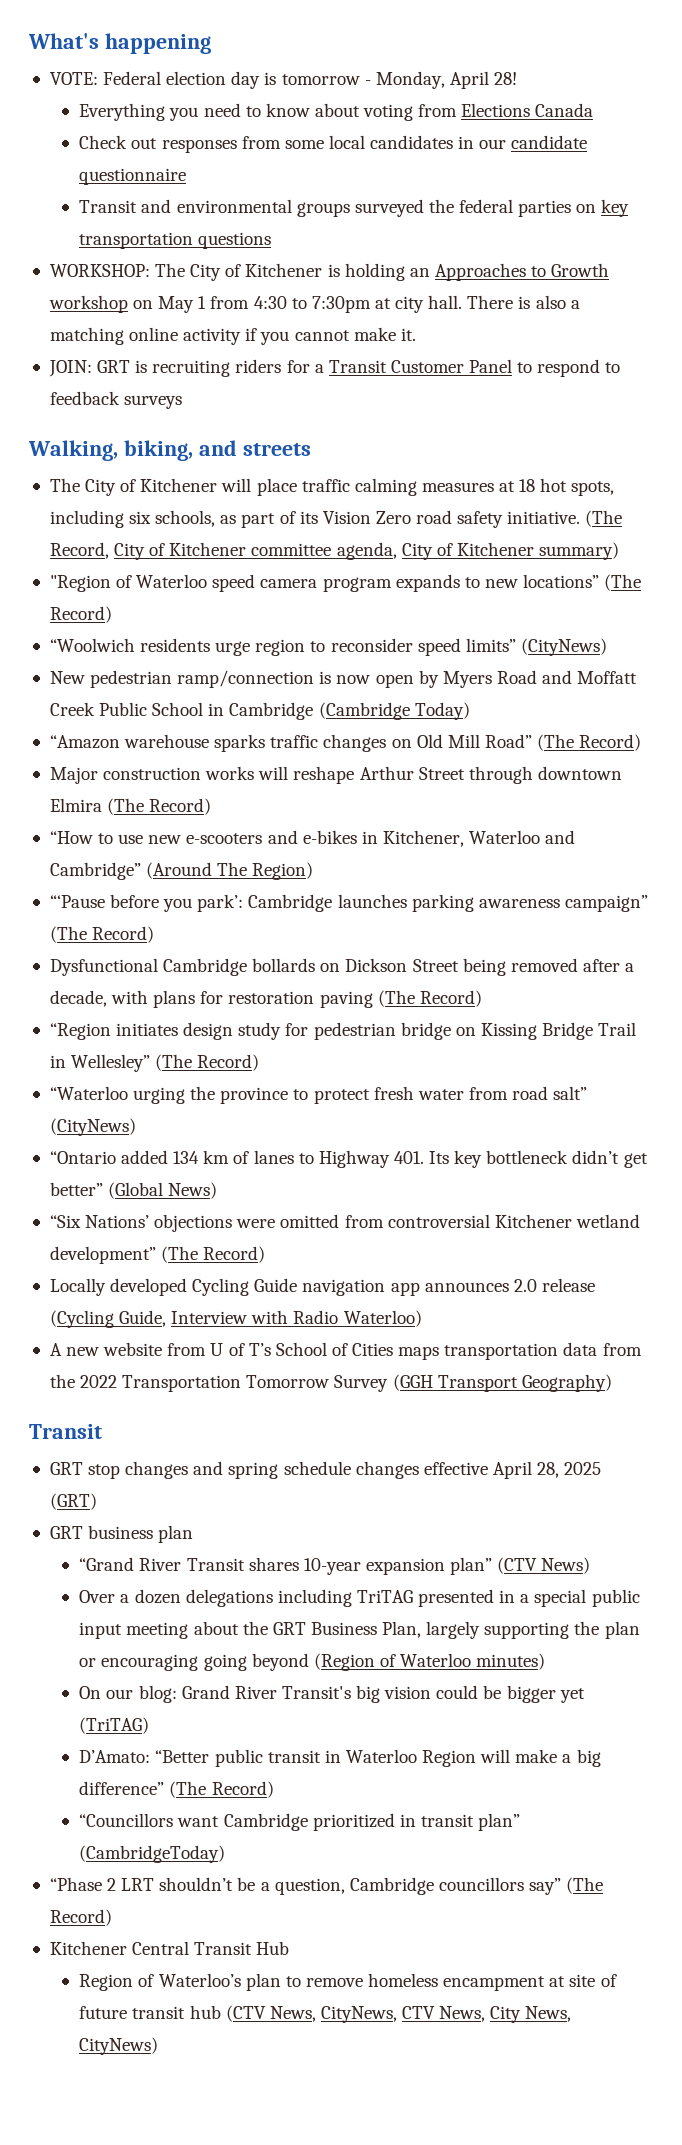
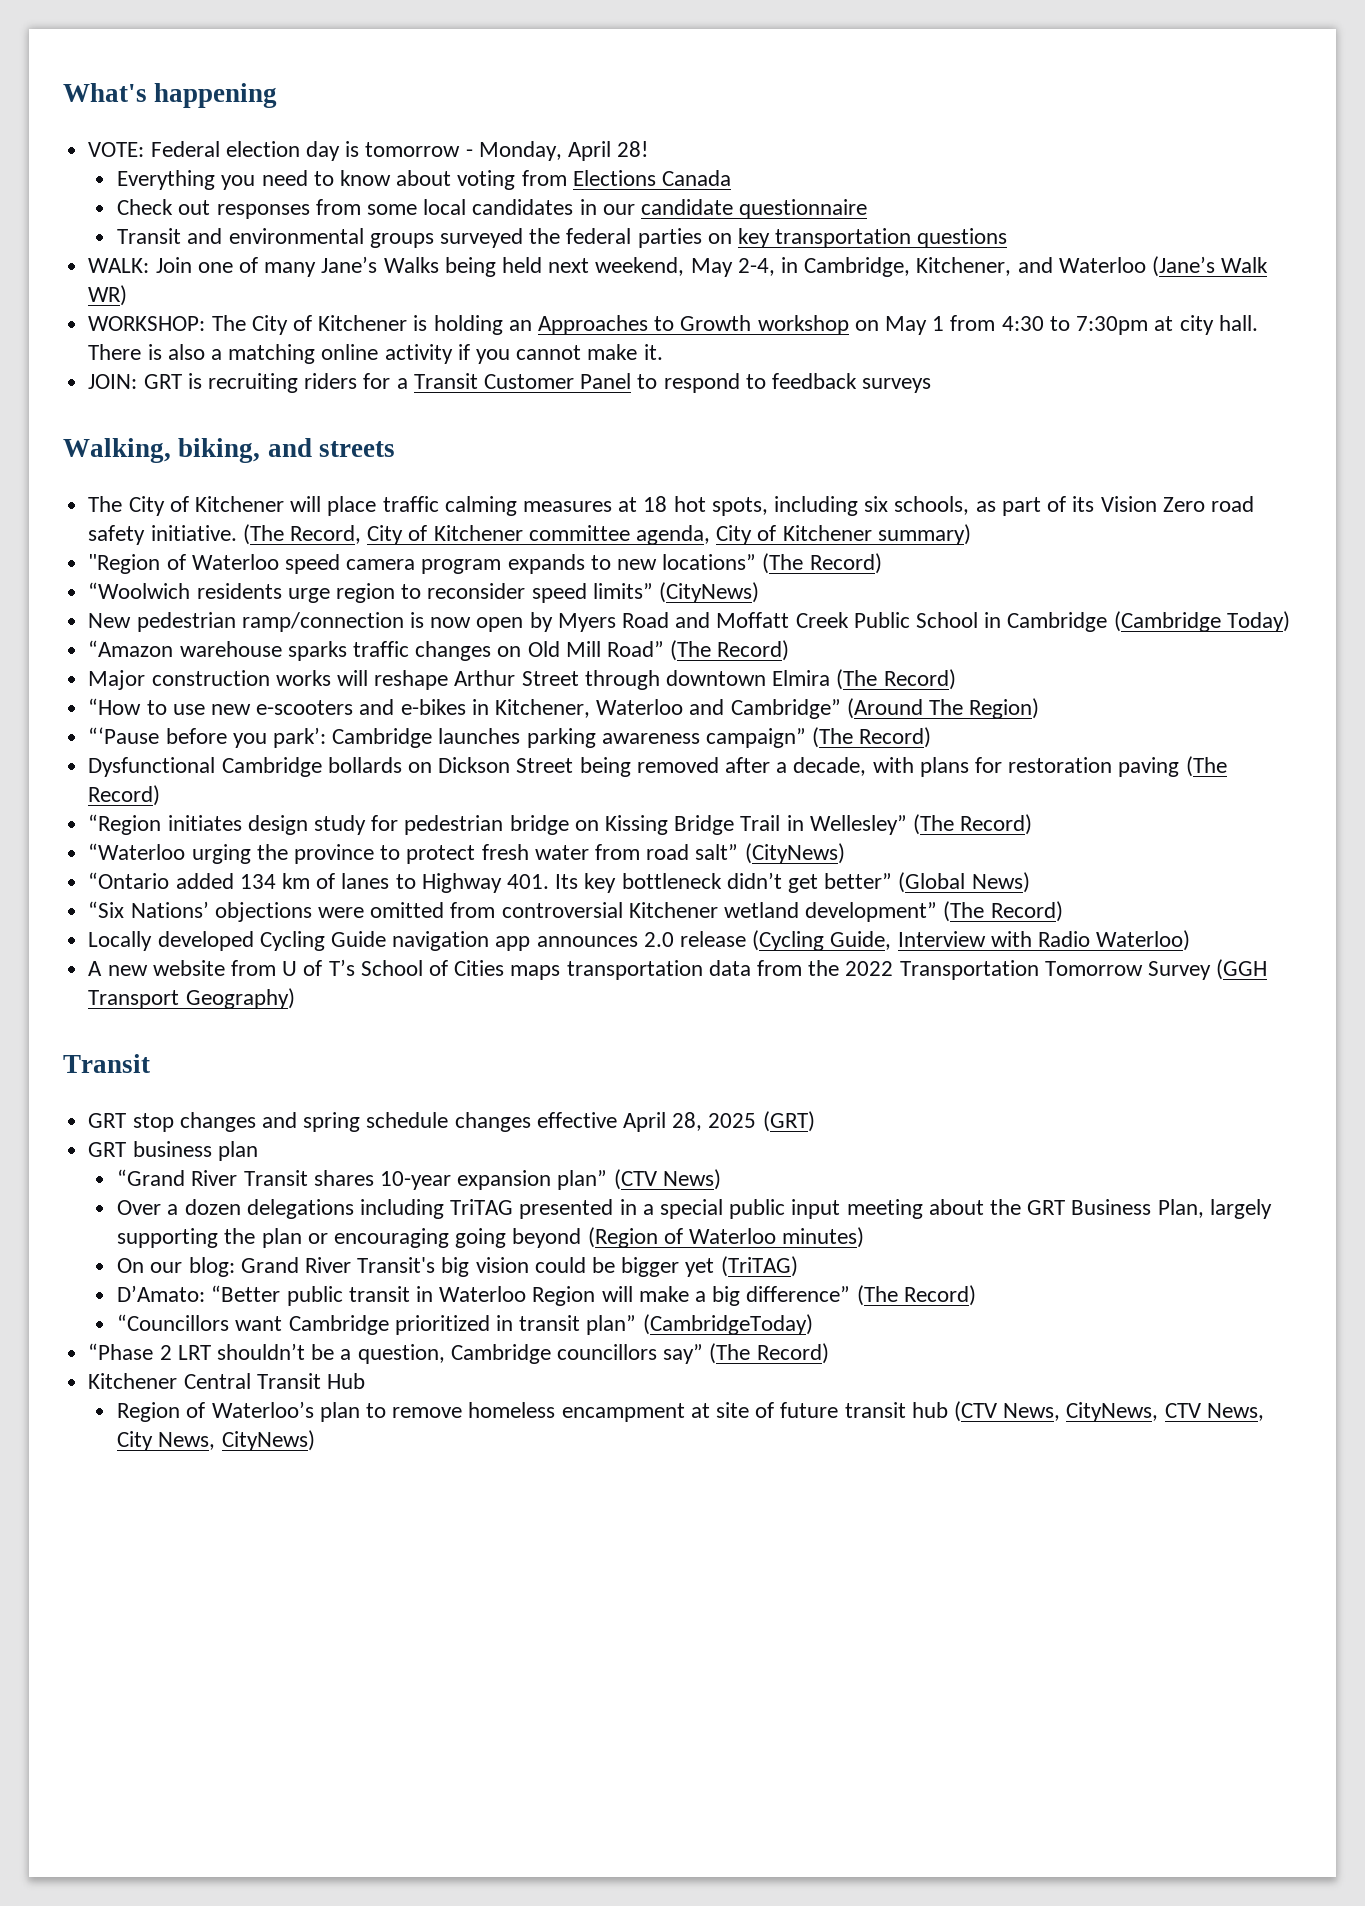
+ WALK: Join one of many Jane’s Walks being held next weekend, May 2-4, in Cambridge, Kitchener, and Waterloo (Jane’s Walk WR)

